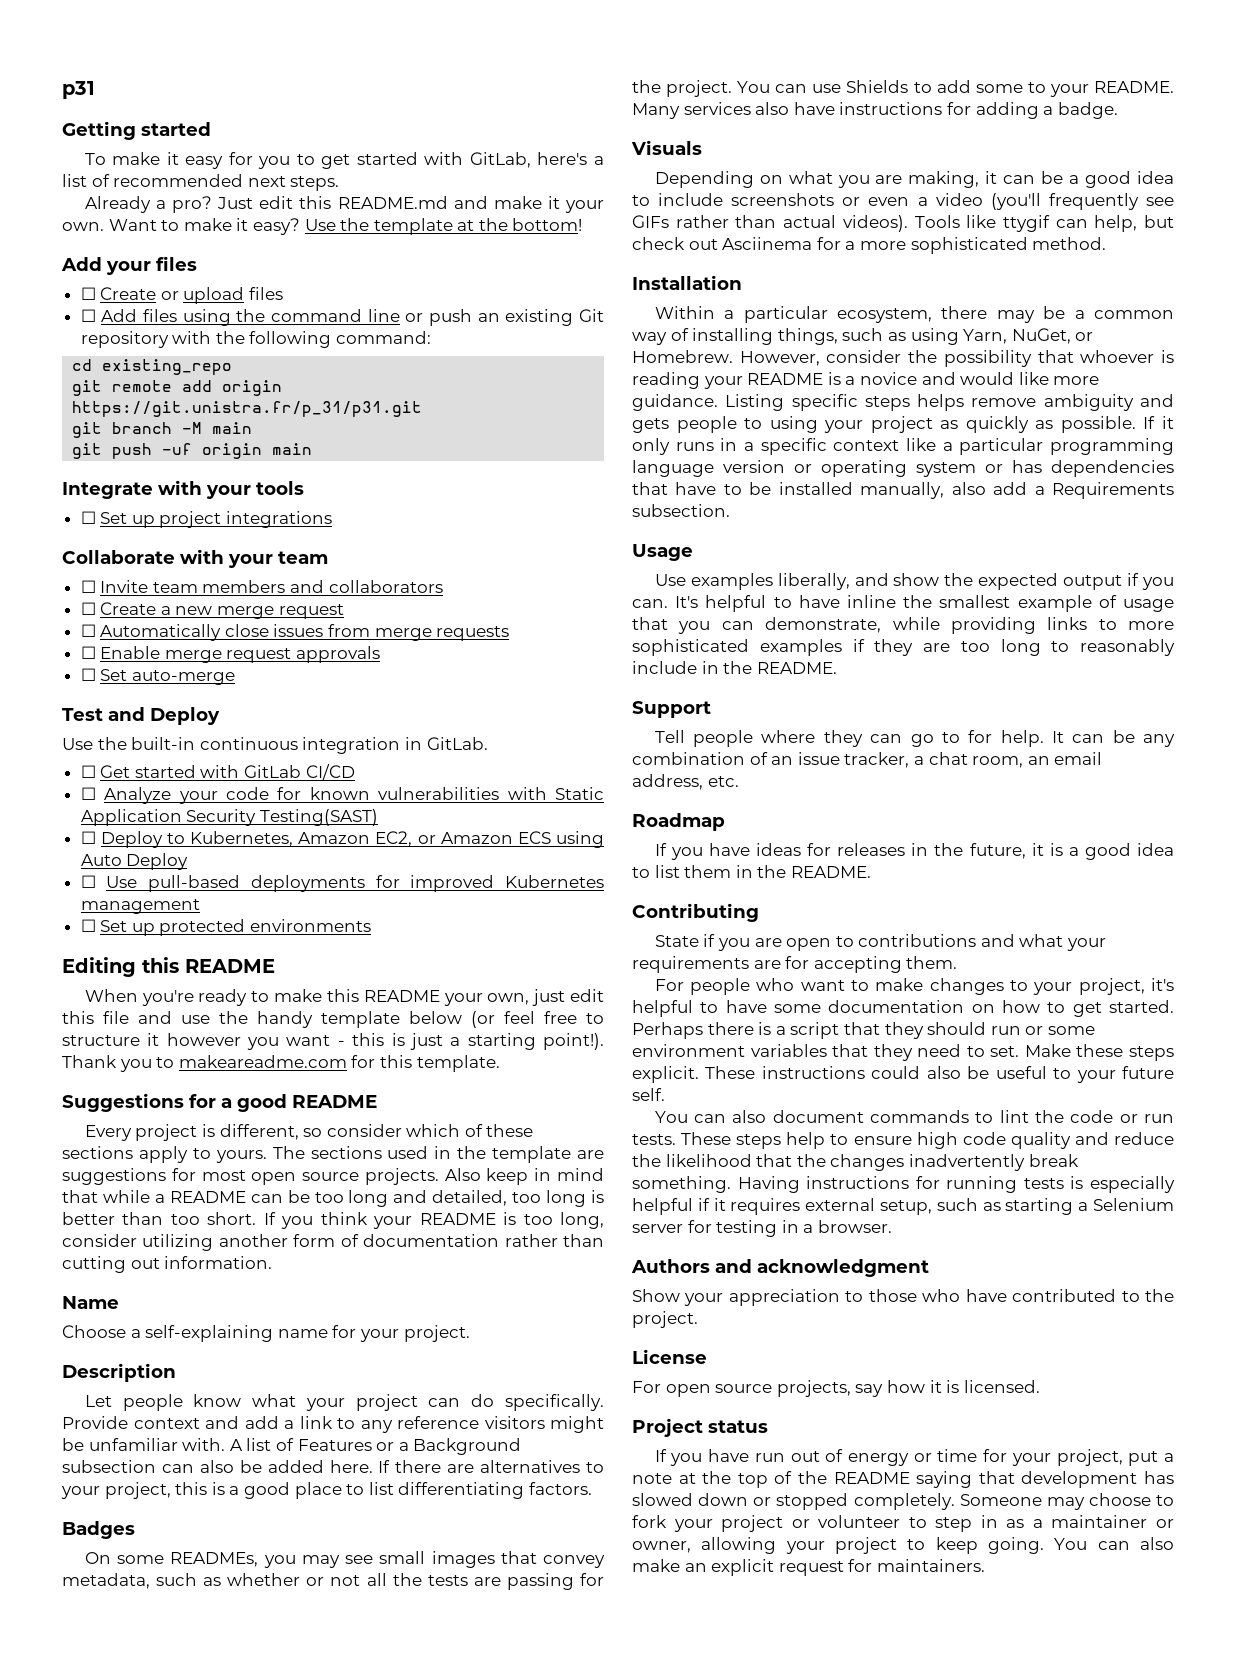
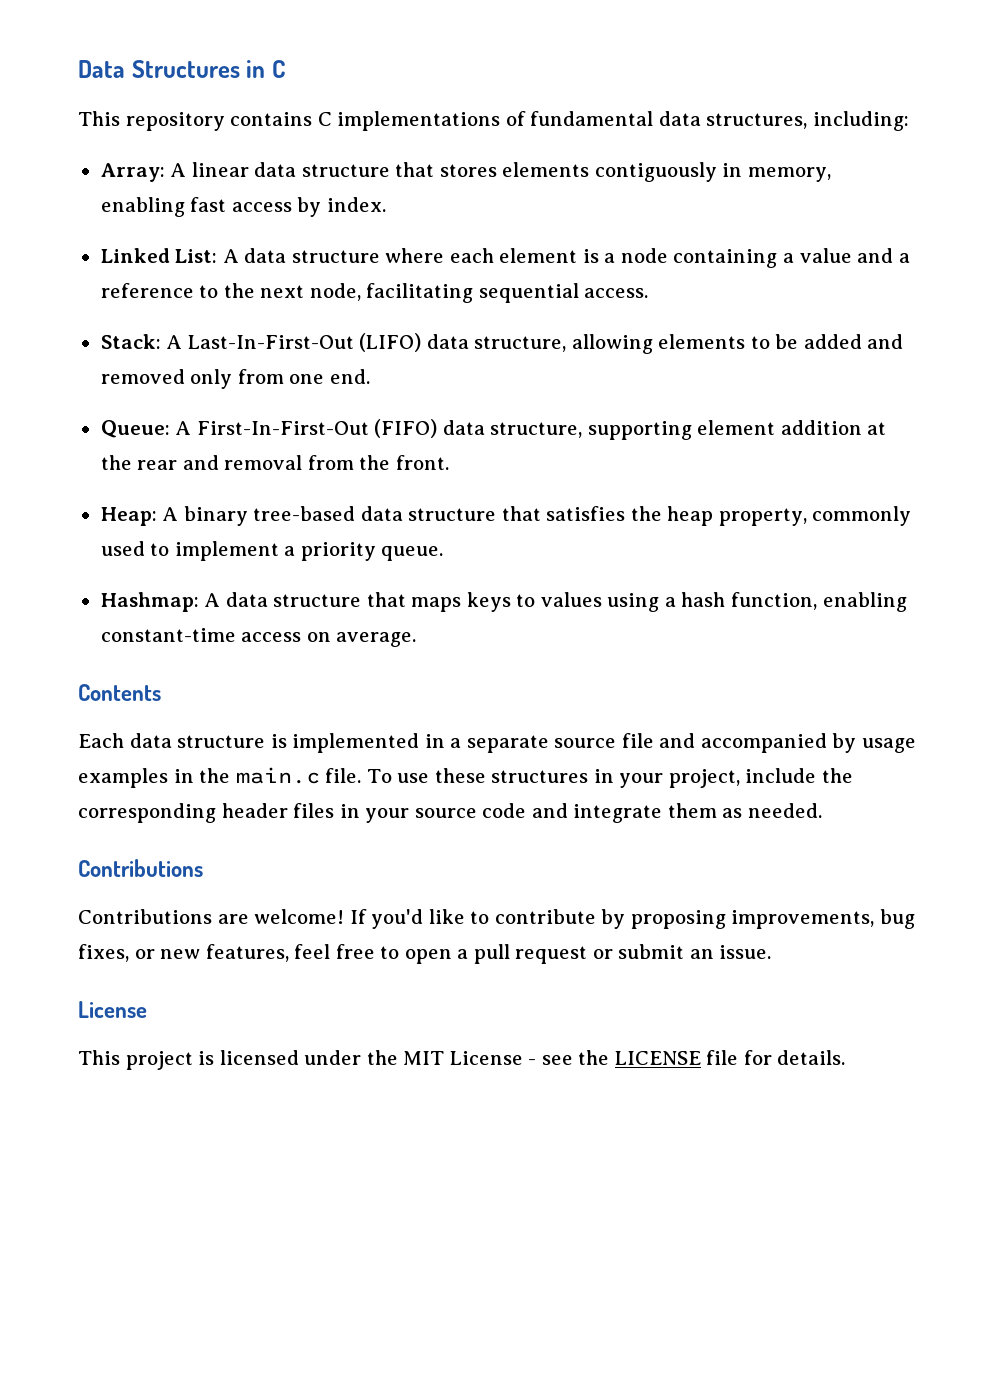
- p31
- Getting started
- To make it easy for you to get started with GitLab, here's a list of recommended next steps.
- Already a pro? Just edit this README.md and make it your own. Want to make it easy? Use the template at the bottom!
- Add your files
- ☐ Create or upload files
- ☐ Add files using the command line or push an existing Git repository with the following command:
- cd existing_repo
- git remote add origin https://git.unistra.fr/p_31/p31.git
- git branch -M main
- git push -uf origin main
- Integrate with your tools
- ☐ Set up project integrations
- Collaborate with your team
- ☐ Invite team members and collaborators
- ☐ Create a new merge request
- ☐ Automatically close issues from merge requests
- ☐ Enable merge request approvals
- ☐ Set auto-merge
- Test and Deploy
- Use the built-in continuous integration in GitLab.
- ☐ Get started with GitLab CI/CD
- ☐ Analyze your code for known vulnerabilities with Static Application Security Testing(SAST)
- ☐ Deploy to Kubernetes, Amazon EC2, or Amazon ECS using Auto Deploy
- ☐ Use pull-based deployments for improved Kubernetes management
- ☐ Set up protected environments
- Editing this README
- When you're ready to make this README your own, just edit this file and use the handy template below (or feel free to structure it however you want - this is just a starting point!). Thank you to makeareadme.com for this template.
- Suggestions for a good README
- Every project is different, so consider which of these sections apply to yours. The sections used in the template are suggestions for most open source projects. Also keep in mind that while a README can be too long and detailed, too long is better than too short. If you think your README is too long, consider utilizing another form of documentation rather than cutting out information.
- Name
- Choose a self-explaining name for your project.
- Description
- Let people know what your project can do specifically. Provide context and add a link to any reference visitors might be unfamiliar with. A list of Features or a Background subsection can also be added here. If there are alternatives to your project, this is a good place to list differentiating factors.
- Badges
- On some READMEs, you may see small images that convey metadata, such as whether or not all the tests are passing for the project. You can use Shields to add some to your README. Many services also have instructions for adding a badge.
- Visuals
- Depending on what you are making, it can be a good idea to include screenshots or even a video (you'll frequently see GIFs rather than actual videos). Tools like ttygif can help, but check out Asciinema for a more sophisticated method.
- Installation
- Within a particular ecosystem, there may be a common way of installing things, such as using Yarn, NuGet, or Homebrew. However, consider the possibility that whoever is reading your README is a novice and would like more guidance. Listing specific steps helps remove ambiguity and gets people to using your project as quickly as possible. If it only runs in a specific context like a particular programming language version or operating system or has dependencies that have to be installed manually, also add a Requirements subsection.
- Usage
- Use examples liberally, and show the expected output if you can. It's helpful to have inline the smallest example of usage that you can demonstrate, while providing links to more sophisticated examples if they are too long to reasonably include in the README.
- Support
- Tell people where they can go to for help. It can be any combination of an issue tracker, a chat room, an email address, etc.
- Roadmap
- If you have ideas for releases in the future, it is a good idea to list them in the README.
- Contributing
- State if you are open to contributions and what your requirements are for accepting them.
- For people who want to make changes to your project, it's helpful to have some documentation on how to get started. Perhaps there is a script that they should run or some environment variables that they need to set. Make these steps explicit. These instructions could also be useful to your future self.
- You can also document commands to lint the code or run tests. These steps help to ensure high code quality and reduce the likelihood that the changes inadvertently break something. Having instructions for running tests is especially helpful if it requires external setup, such as starting a Selenium server for testing in a browser.
- Authors and acknowledgment
- Show your appreciation to those who have contributed to the project.
+ Data Structures in C
+ This repository contains C implementations of fundamental data structures, including:
+ Array: A linear data structure that stores elements contiguously in memory, enabling fast access by index.
+ Linked List: A data structure where each element is a node containing a value and a reference to the next node, facilitating sequential access.
+ Stack: A Last-In-First-Out (LIFO) data structure, allowing elements to be added and removed only from one end.
+ Queue: A First-In-First-Out (FIFO) data structure, supporting element addition at the rear and removal from the front.
+ Heap: A binary tree-based data structure that satisfies the heap property, commonly used to implement a priority queue.
+ Hashmap: A data structure that maps keys to values using a hash function, enabling constant-time access on average.
+ Contents
+ Each data structure is implemented in a separate source file and accompanied by usage examples in the main.c file. To use these structures in your project, include the corresponding header files in your source code and integrate them as needed.
+ Contributions
+ Contributions are welcome! If you'd like to contribute by proposing improvements, bug fixes, or new features, feel free to open a pull request or submit an issue.
  License
- For open source projects, say how it is licensed.
- Project status
- If you have run out of energy or time for your project, put a note at the top of the README saying that development has slowed down or stopped completely. Someone may choose to fork your project or volunteer to step in as a maintainer or owner, allowing your project to keep going. You can also make an explicit request for maintainers.
+ This project is licensed under the MIT License - see the LICENSE file for details.

